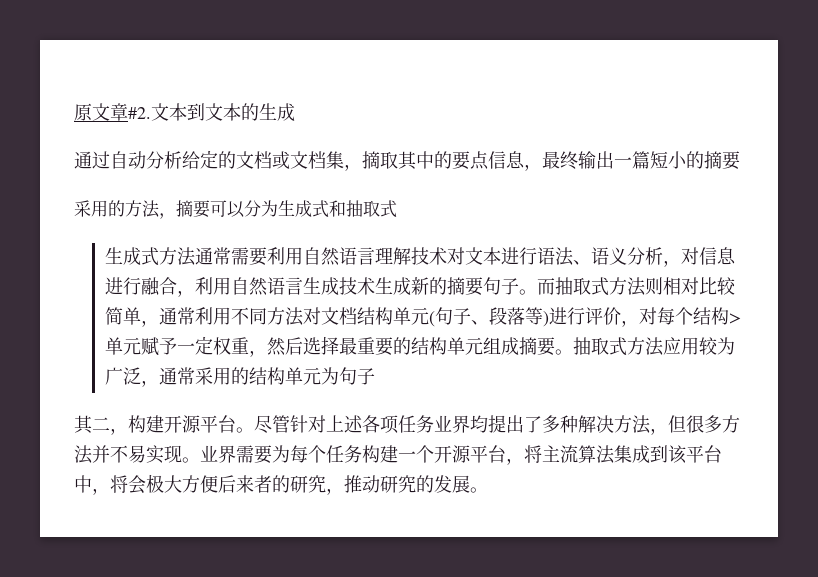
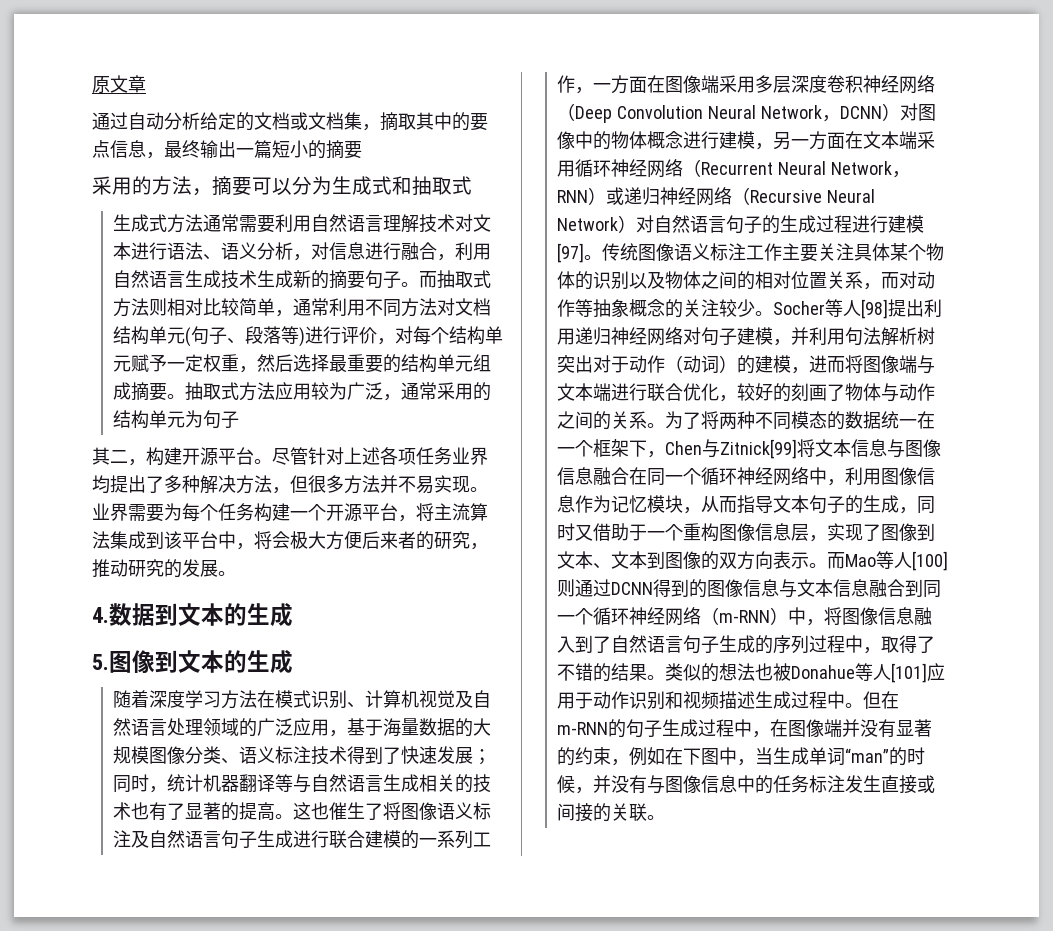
- 原文章#2.文本到文本的生成
+ 原文章
- 而抽取式方法则相对比较简单，通常利用不同方法对文档结构单元(句子、段落等)进行评价，对每个结构>单元赋予一定权重，然后选择最重要的结构单元组成摘要。
+ 而抽取式方法则相对比较简单，通常利用不同方法对文档结构单元(句子、段落等)进行评价，对每个结构单元赋予一定权重，然后选择最重要的结构单元组成摘要。
+ 4.数据到文本的生成
+ 5.图像到文本的生成
+ 随着深度学习方法在模式识别、计算机视觉及自然语言处理领域的广泛应用，基于海量数据的大规模图像分类、语义标注技术得到了快速发展；同时，统计机器翻译等与自然语言生成相关的技术也有了显著的提高。这也催生了将图像语义标注及自然语言句子生成进行联合建模的一系列工作，一方面在图像端采用多层深度卷积神经网络（Deep Convolution Neural Network，DCNN）对图像中的物体概念进行建模，另一方面在文本端采用循环神经网络（Recurrent Neural Network，RNN）或递归神经网络（Recursive Neural Network）对自然语言句子的生成过程进行建模[97]。传统图像语义标注工作主要关注具体某个物体的识别以及物体之间的相对位置关系，而对动作等抽象概念的关注较少。Socher等人[98]提出利用递归神经网络对句子建模，并利用句法解析树突出对于动作（动词）的建模，进而将图像端与文本端进行联合优化，较好的刻画了物体与动作之间的关系。为了将两种不同模态的数据统一在一个框架下，Chen与Zitnick[99]将文本信息与图像信息融合在同一个循环神经网络中，利用图像信息作为记忆模块，从而指导文本句子的生成，同时又借助于一个重构图像信息层，实现了图像到文本、文本到图像的双方向表示。而Mao等人[100]则通过DCNN得到的图像信息与文本信息融合到同一个循环神经网络（m-RNN）中，将图像信息融入到了自然语言句子生成的序列过程中，取得了不错的结果。类似的想法也被Donahue等人[101]应用于动作识别和视频描述生成过程中。但在m-RNN的句子生成过程中，在图像端并没有显著的约束，例如在下图中，当生成单词“man”的时候，并没有与图像信息中的任务标注发生直接或间接的关联。

